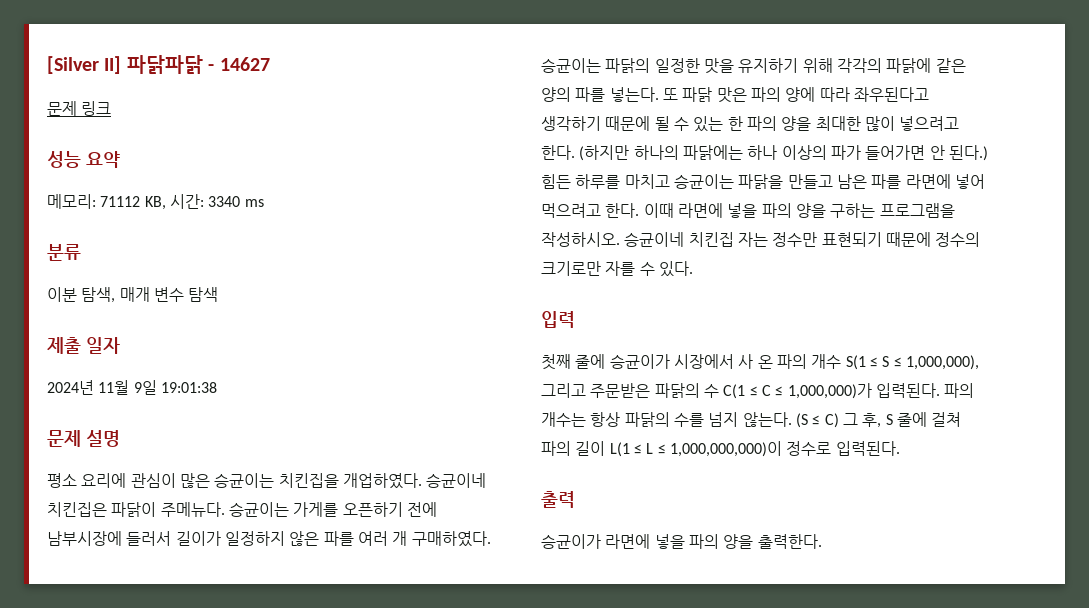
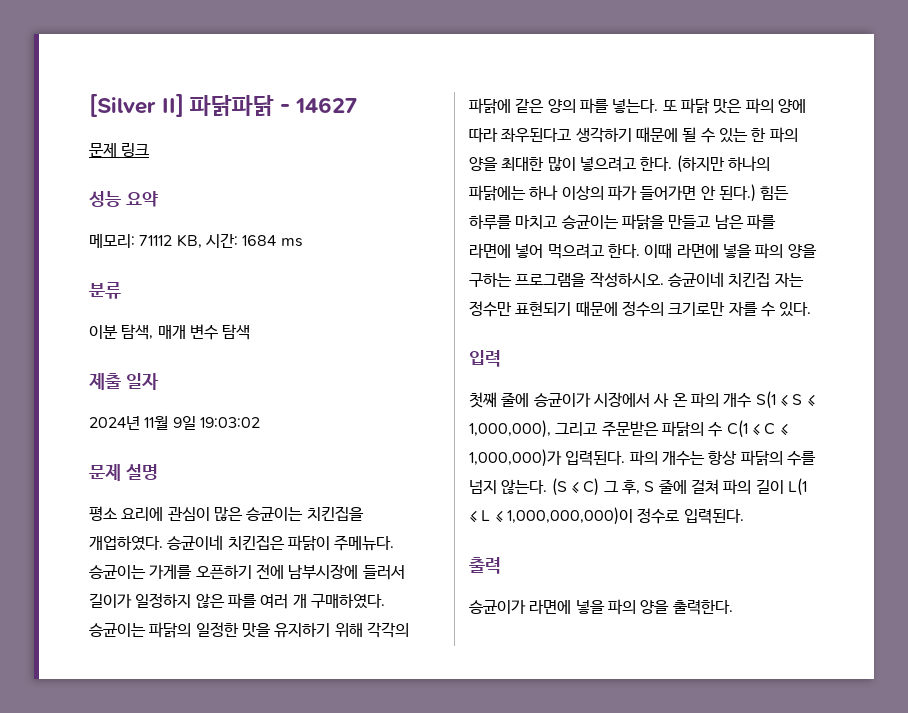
- 메모리: 71112 KB, 시간: 3340 ms
+ 메모리: 71112 KB, 시간: 1684 ms
- 2024년 11월 9일 19:01:38
+ 2024년 11월 9일 19:03:02

